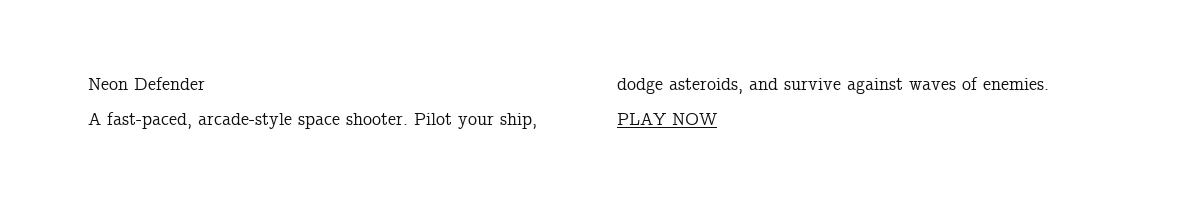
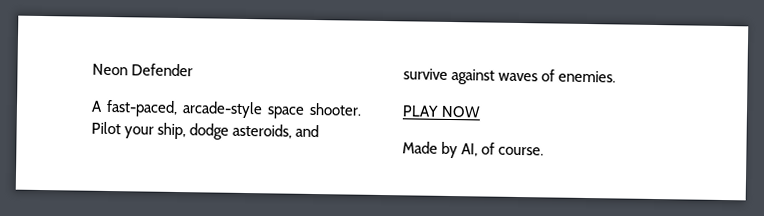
+ Made by AI, of course.

